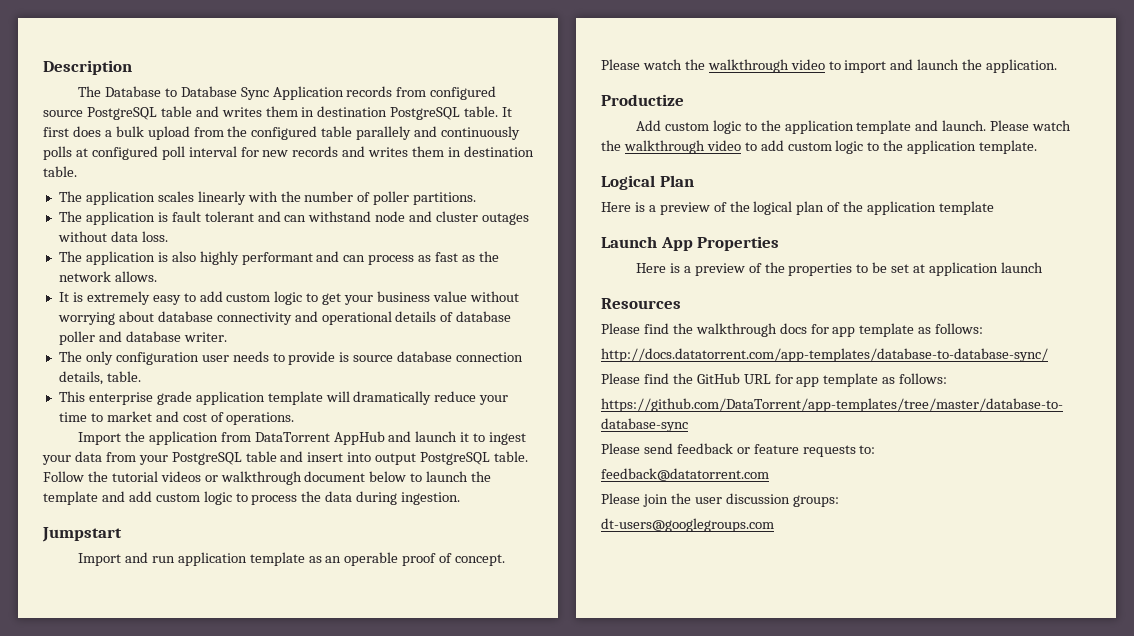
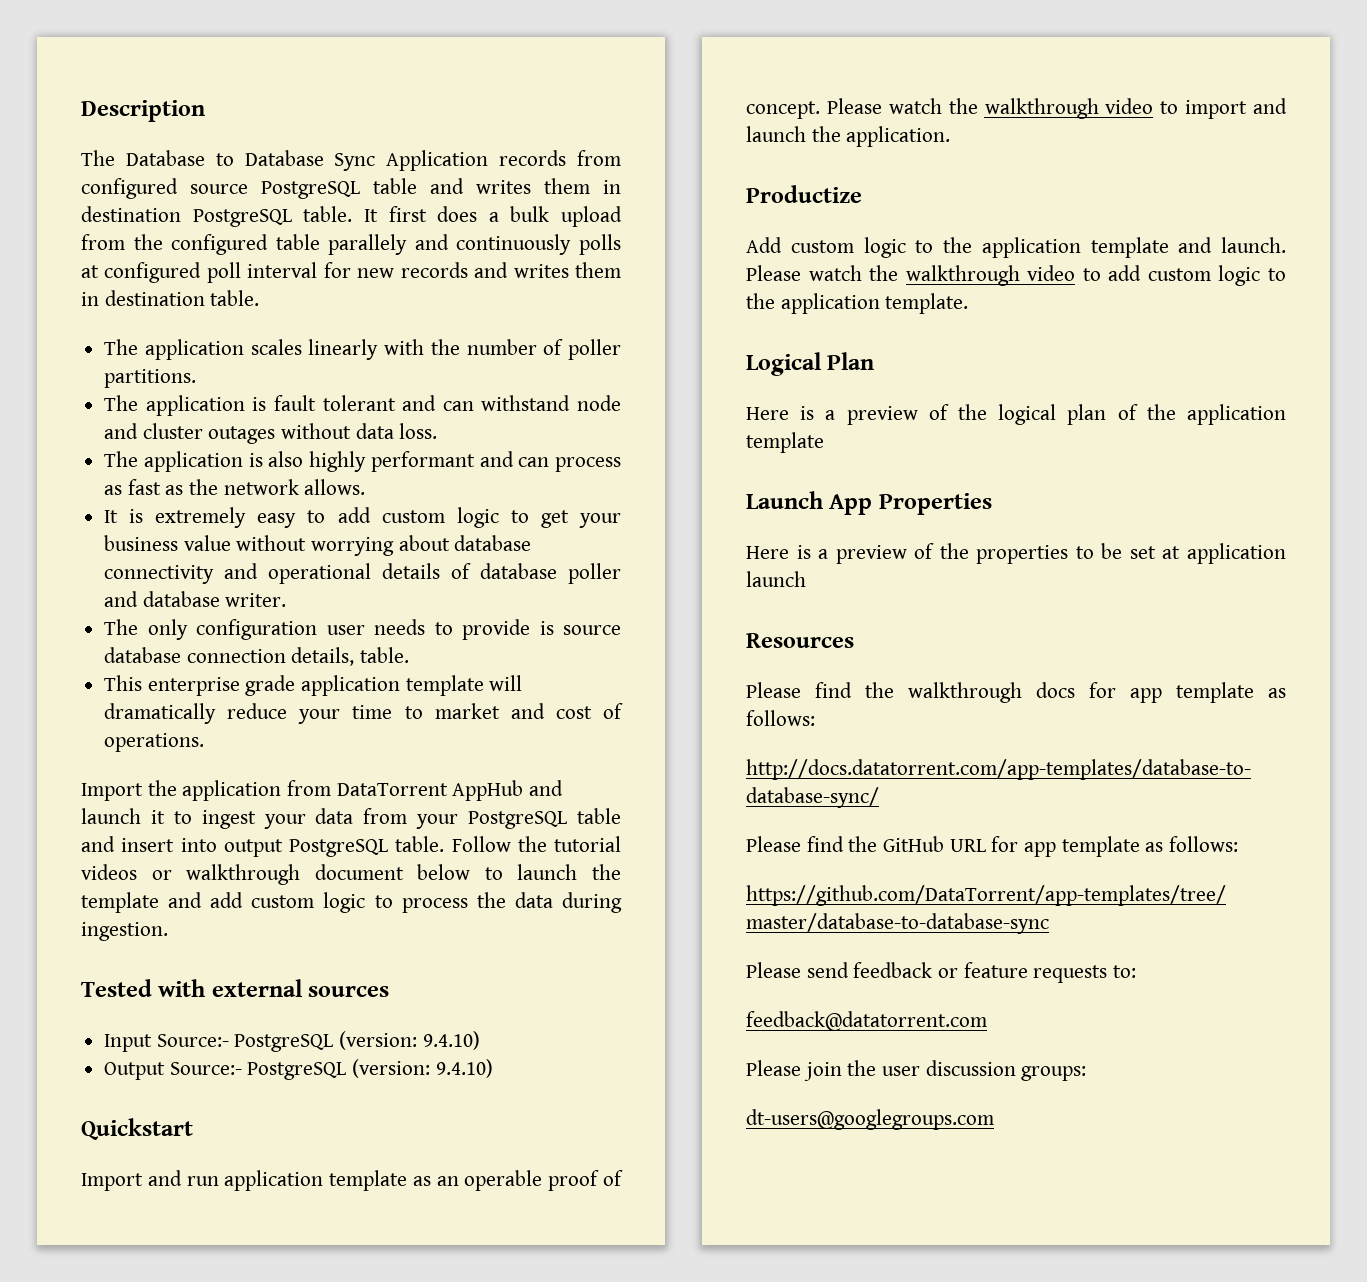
- Jumpstart
+ Tested with external sources
+ Input Source:- PostgreSQL (version: 9.4.10)
+ Output Source:- PostgreSQL (version: 9.4.10)
+ Quickstart

